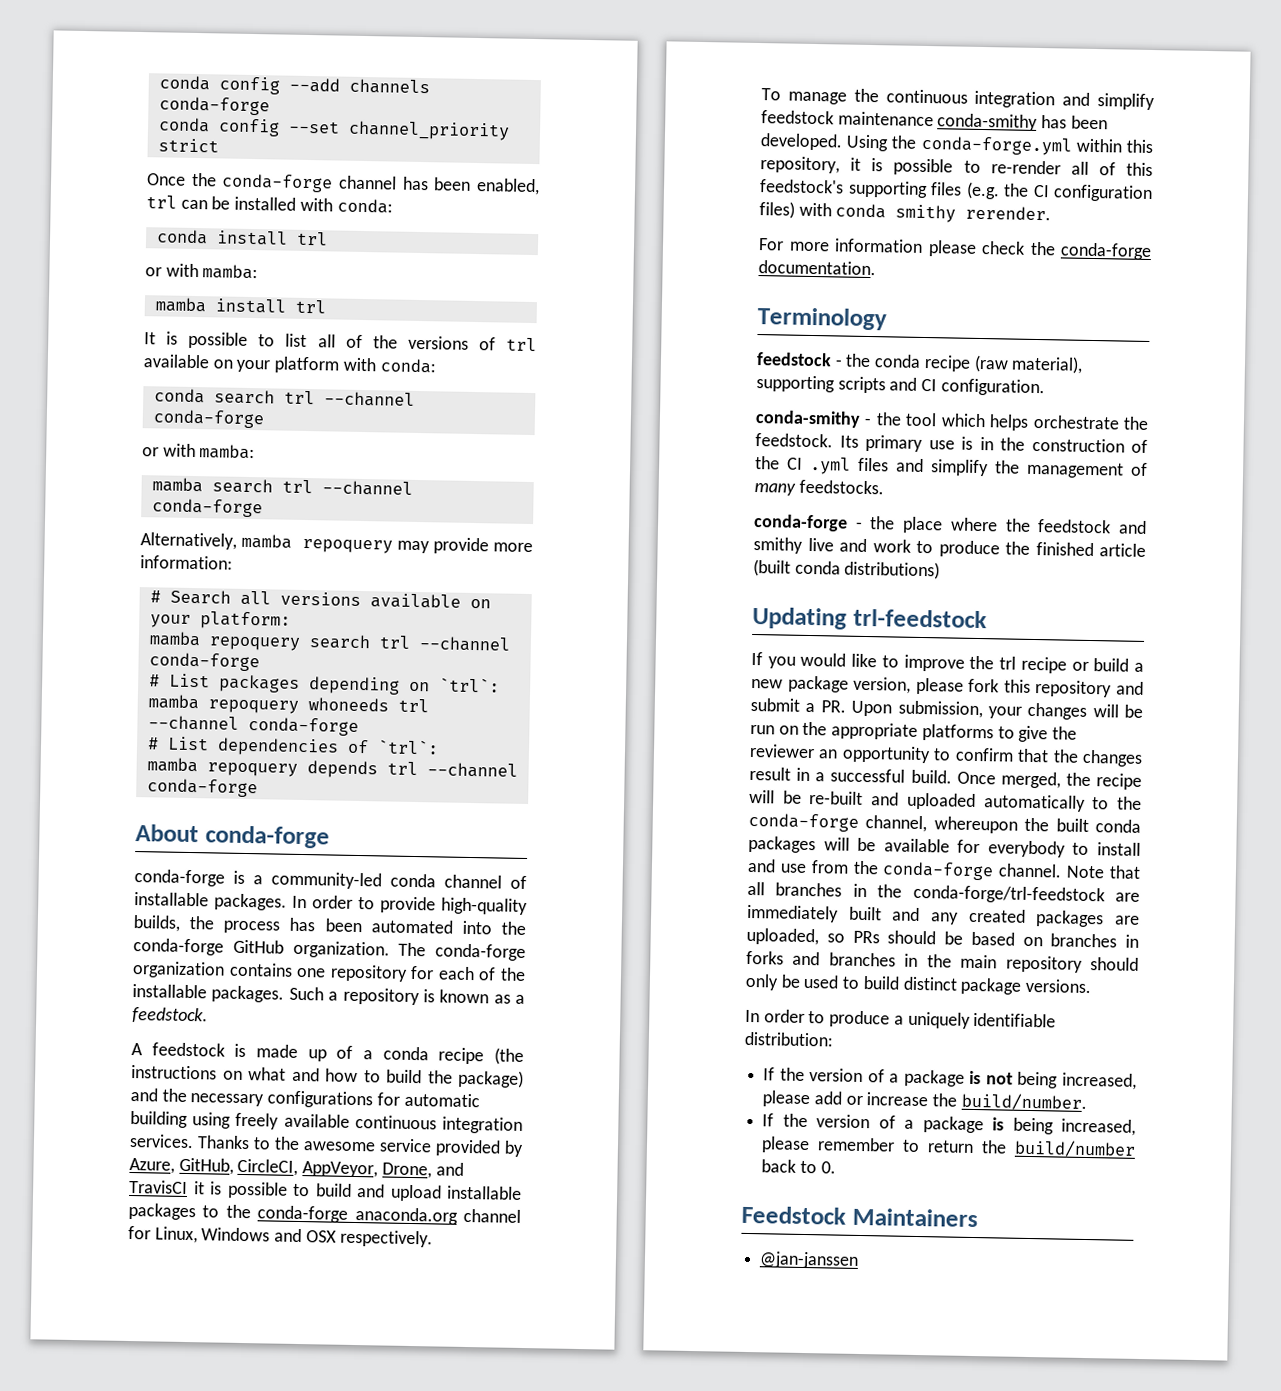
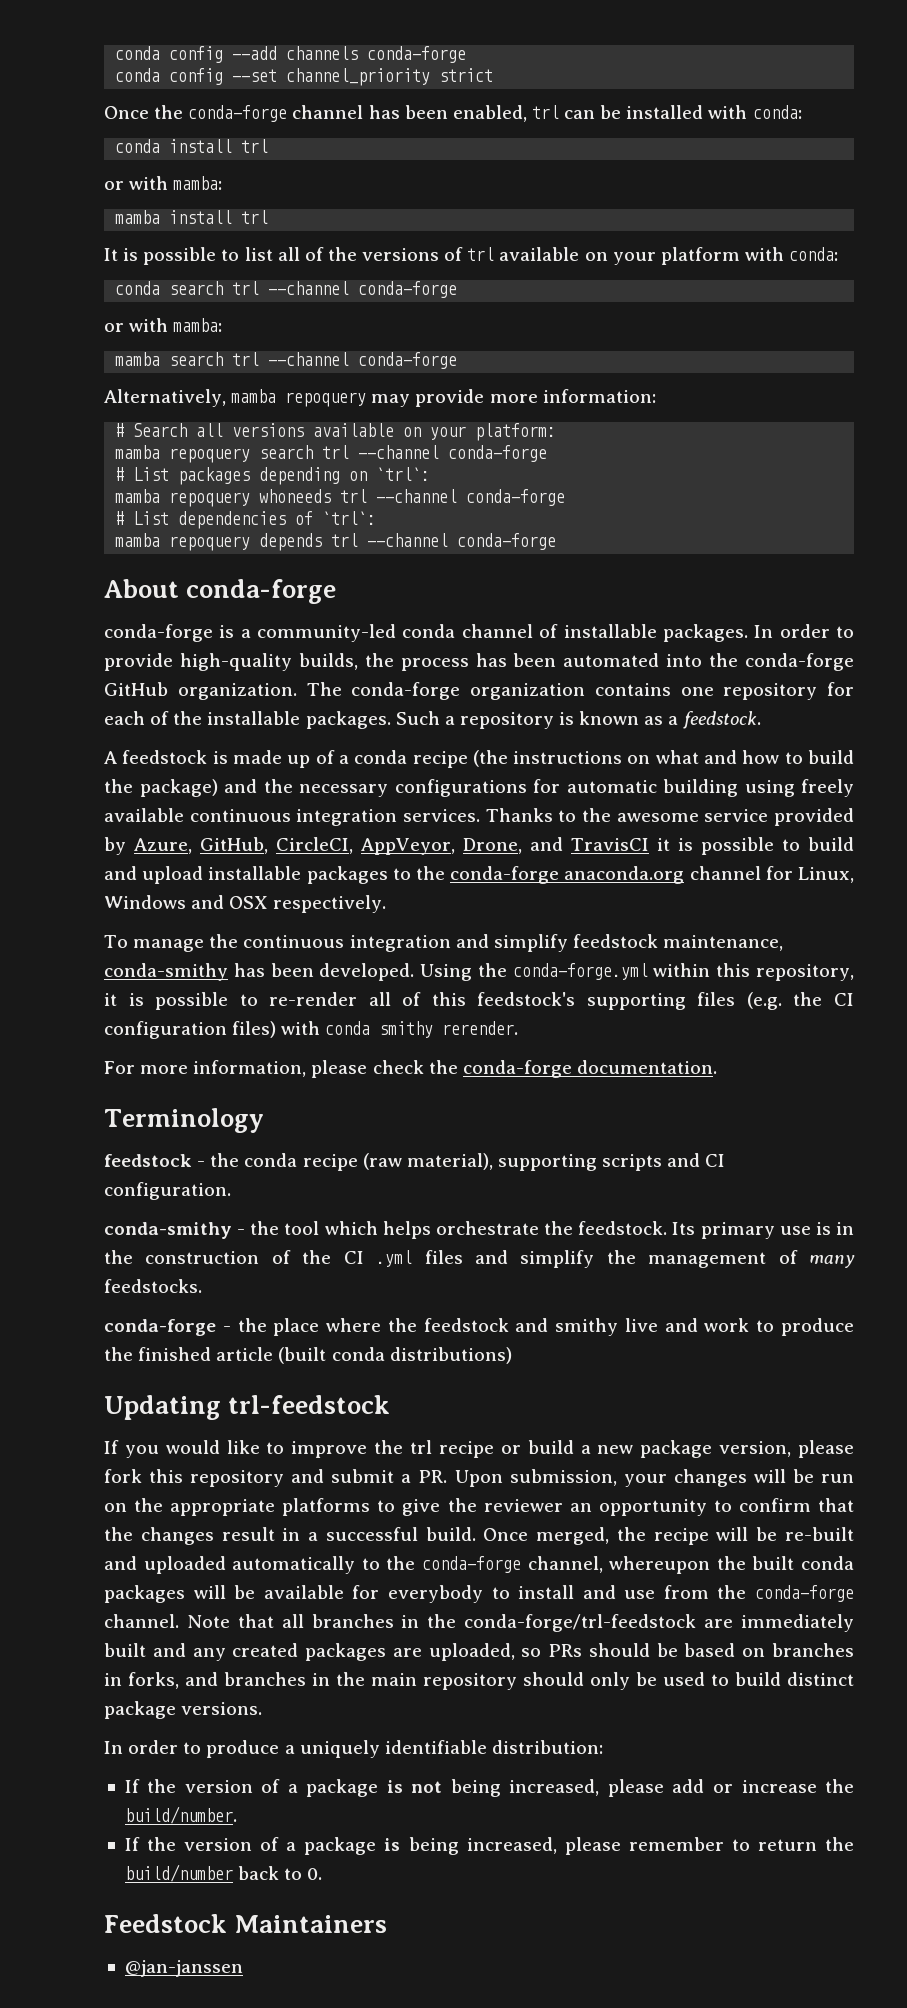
- To manage the continuous integration and simplify feedstock maintenance conda-smithy has been developed.
+ To manage the continuous integration and simplify feedstock maintenance, conda-smithy has been developed.
- For more information please check the conda-forge documentation.
+ For more information, please check the conda-forge documentation.
- Note that all branches in the conda-forge/trl-feedstock are immediately built and any created packages are uploaded, so PRs should be based on branches in forks and branches in the main repository should only be used to build distinct package versions.
+ Note that all branches in the conda-forge/trl-feedstock are immediately built and any created packages are uploaded, so PRs should be based on branches in forks, and branches in the main repository should only be used to build distinct package versions.

